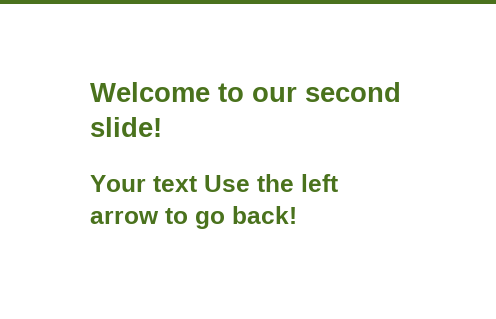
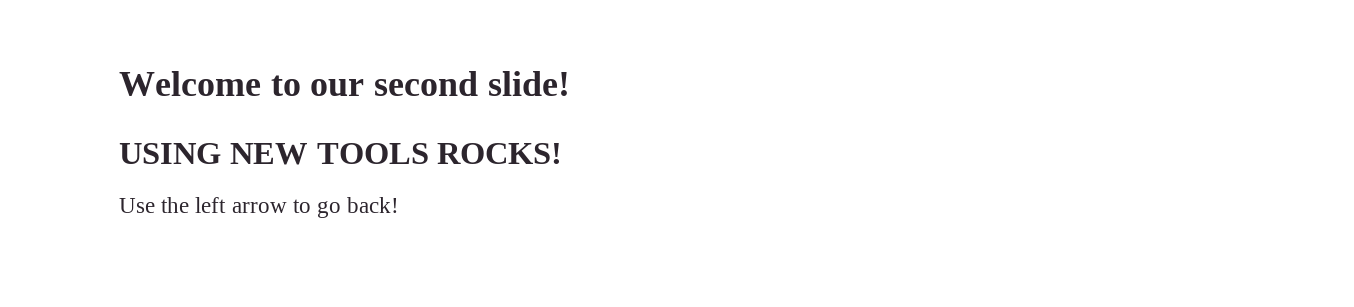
- Your text Use the left arrow to go back!
+ USING NEW TOOLS ROCKS!
+ Use the left arrow to go back!

